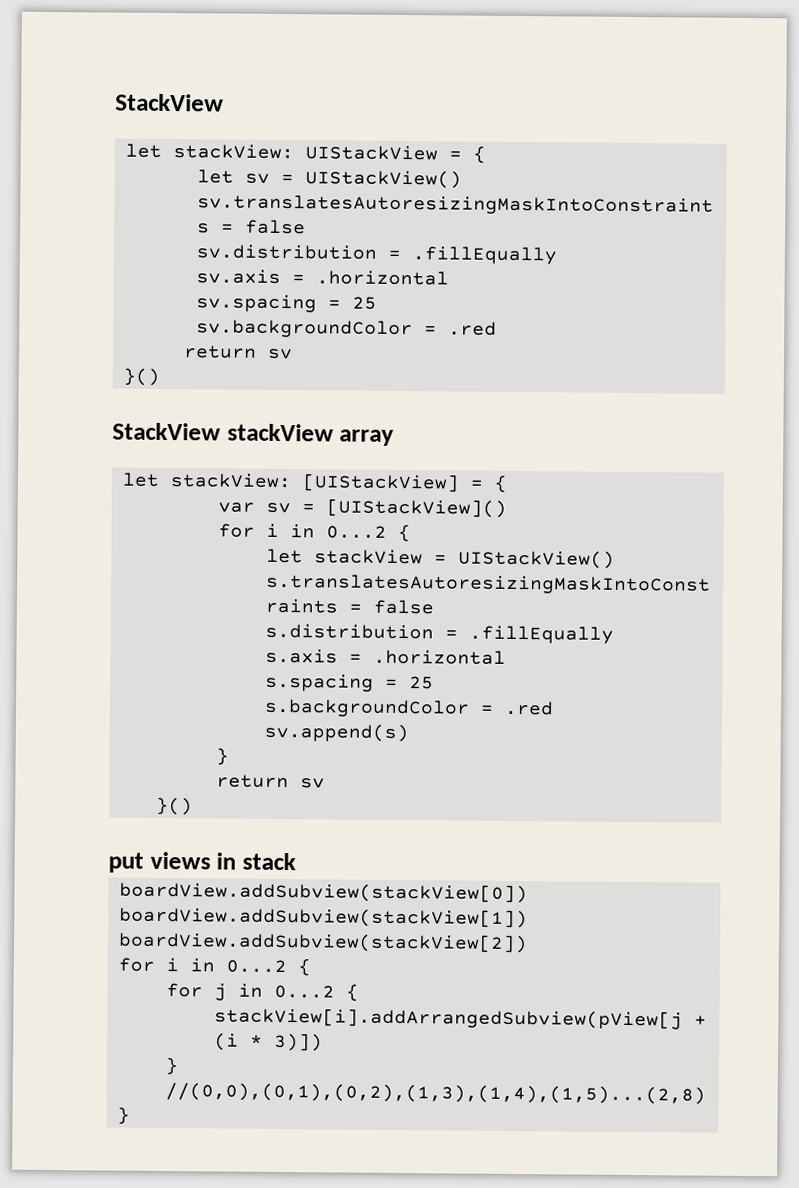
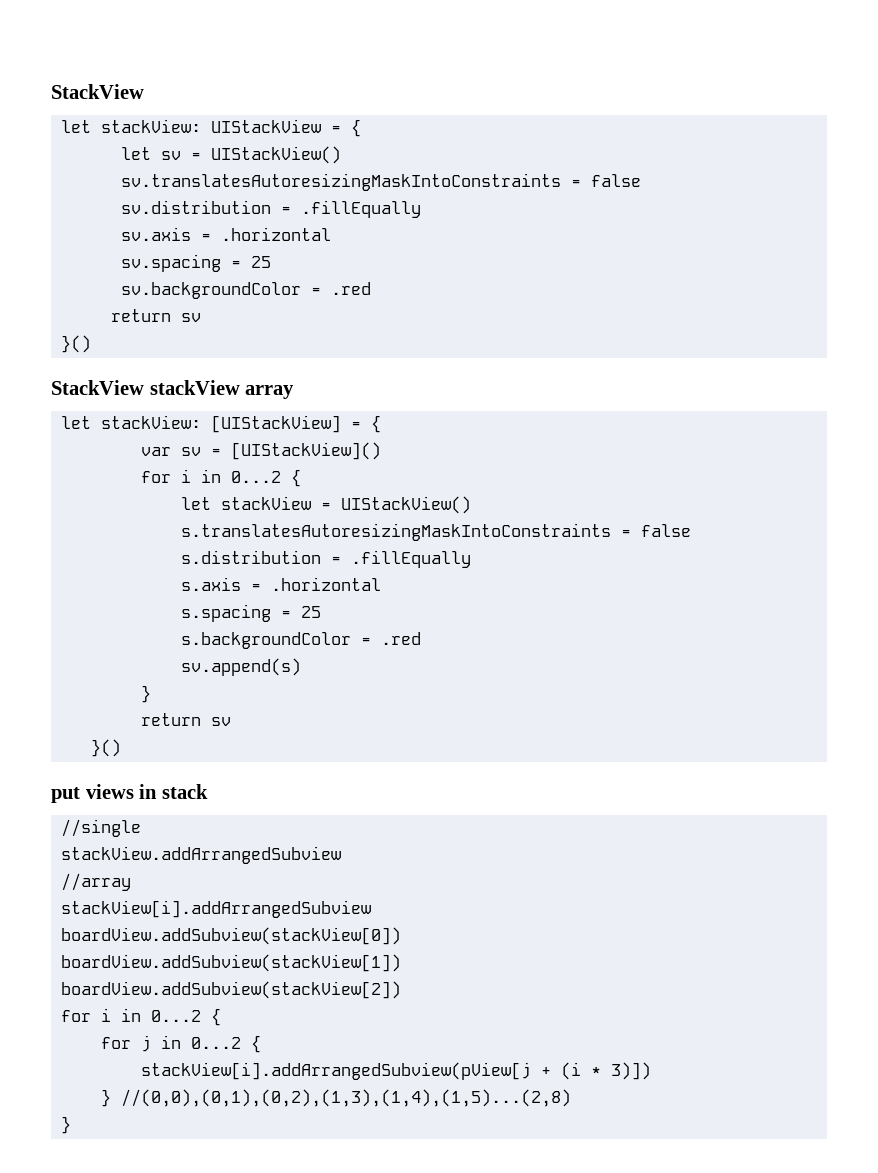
+ //single
+ stackView.addArrangedSubview
+ //array
+ stackView[i].addArrangedSubview

